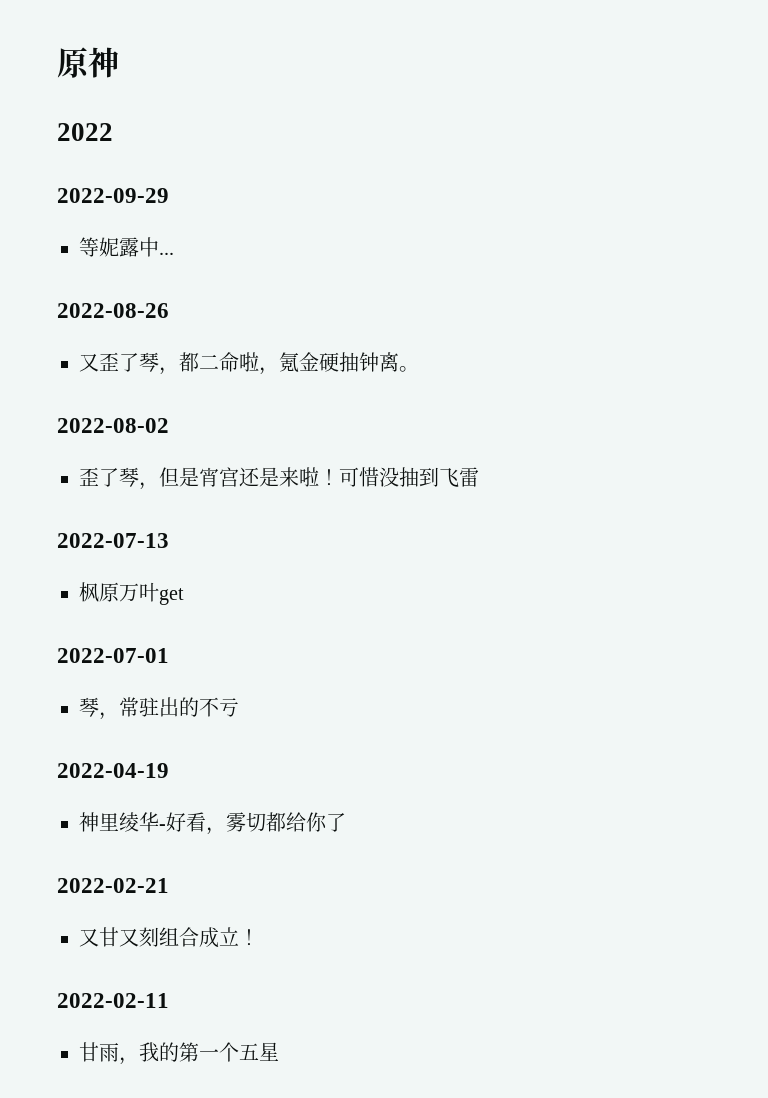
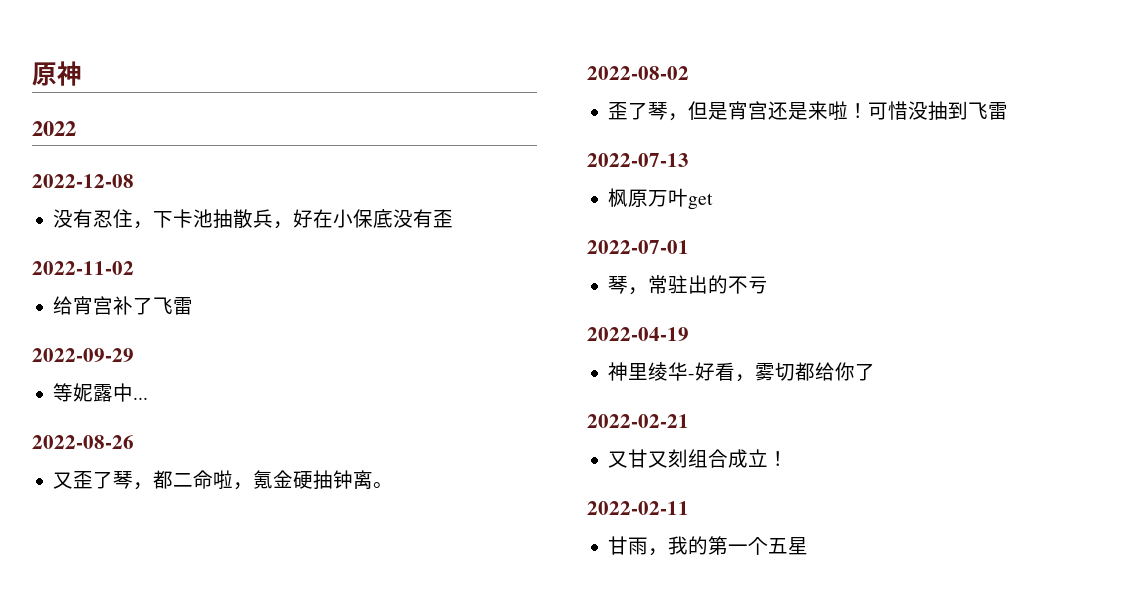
+ 2022-12-08
+ 没有忍住，下卡池抽散兵，好在小保底没有歪
+ 2022-11-02
+ 给宵宫补了飞雷

